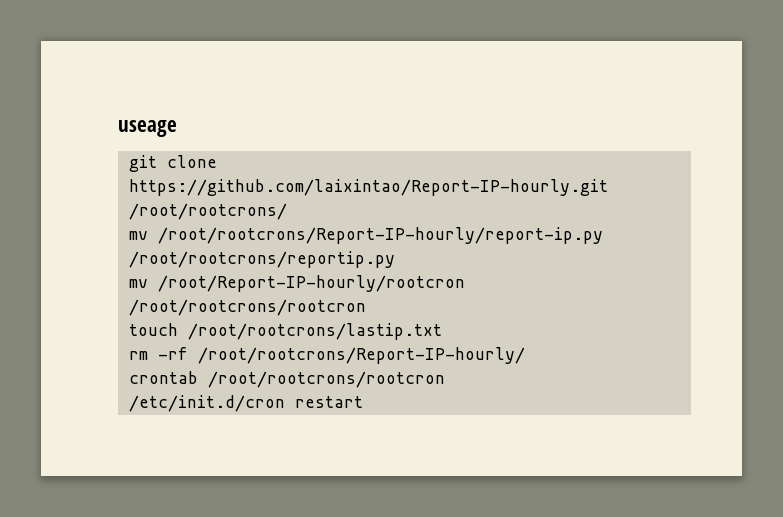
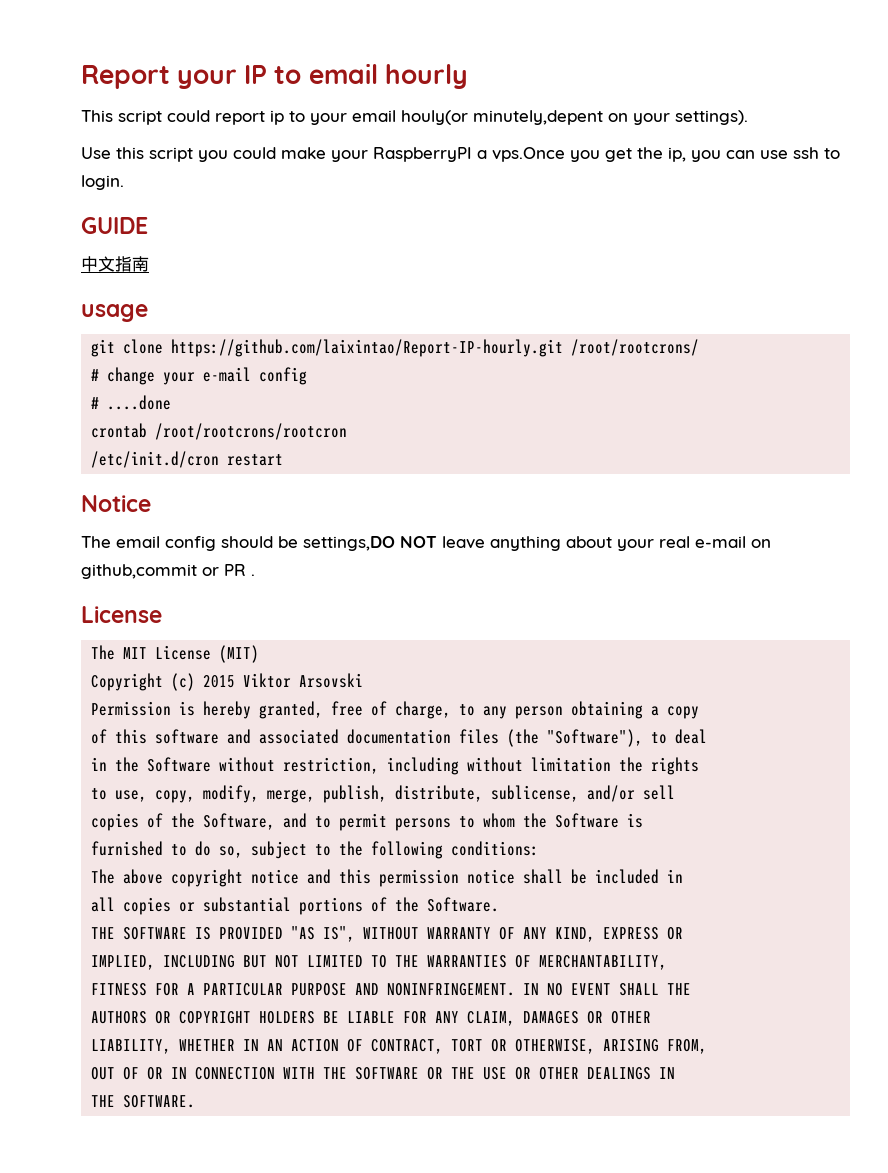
- useage
+ Report your IP to email hourly
+ This script could report ip to your email houly(or minutely,depent on your settings).
+ Use this script you could make your RaspberryPI a vps.Once you get the ip, you can use ssh to login.
+ GUIDE
+ 中文指南
+ usage
  git clone https://github.com/laixintao/Report-IP-hourly.git /root/rootcrons/
- mv /root/rootcrons/Report-IP-hourly/report-ip.py /root/rootcrons/reportip.py
- mv /root/Report-IP-hourly/rootcron /root/rootcrons/rootcron
- touch /root/rootcrons/lastip.txt
- rm -rf /root/rootcrons/Report-IP-hourly/
+ # change your e-mail config
+ # ....done
  crontab /root/rootcrons/rootcron
  /etc/init.d/cron restart
+ Notice
+ The email config should be settings,DO NOT leave anything about your real e-mail on github,commit or PR .
+ License
+ The MIT License (MIT)
+ Copyright (c) 2015 Viktor Arsovski
+ Permission is hereby granted, free of charge, to any person obtaining a copy
+ of this software and associated documentation files (the "Software"), to deal
+ in the Software without restriction, including without limitation the rights
+ to use, copy, modify, merge, publish, distribute, sublicense, and/or sell
+ copies of the Software, and to permit persons to whom the Software is
+ furnished to do so, subject to the following conditions:
+ The above copyright notice and this permission notice shall be included in
+ all copies or substantial portions of the Software.
+ THE SOFTWARE IS PROVIDED "AS IS", WITHOUT WARRANTY OF ANY KIND, EXPRESS OR
+ IMPLIED, INCLUDING BUT NOT LIMITED TO THE WARRANTIES OF MERCHANTABILITY,
+ FITNESS FOR A PARTICULAR PURPOSE AND NONINFRINGEMENT. IN NO EVENT SHALL THE
+ AUTHORS OR COPYRIGHT HOLDERS BE LIABLE FOR ANY CLAIM, DAMAGES OR OTHER
+ LIABILITY, WHETHER IN AN ACTION OF CONTRACT, TORT OR OTHERWISE, ARISING FROM,
+ OUT OF OR IN CONNECTION WITH THE SOFTWARE OR THE USE OR OTHER DEALINGS IN
+ THE SOFTWARE.

